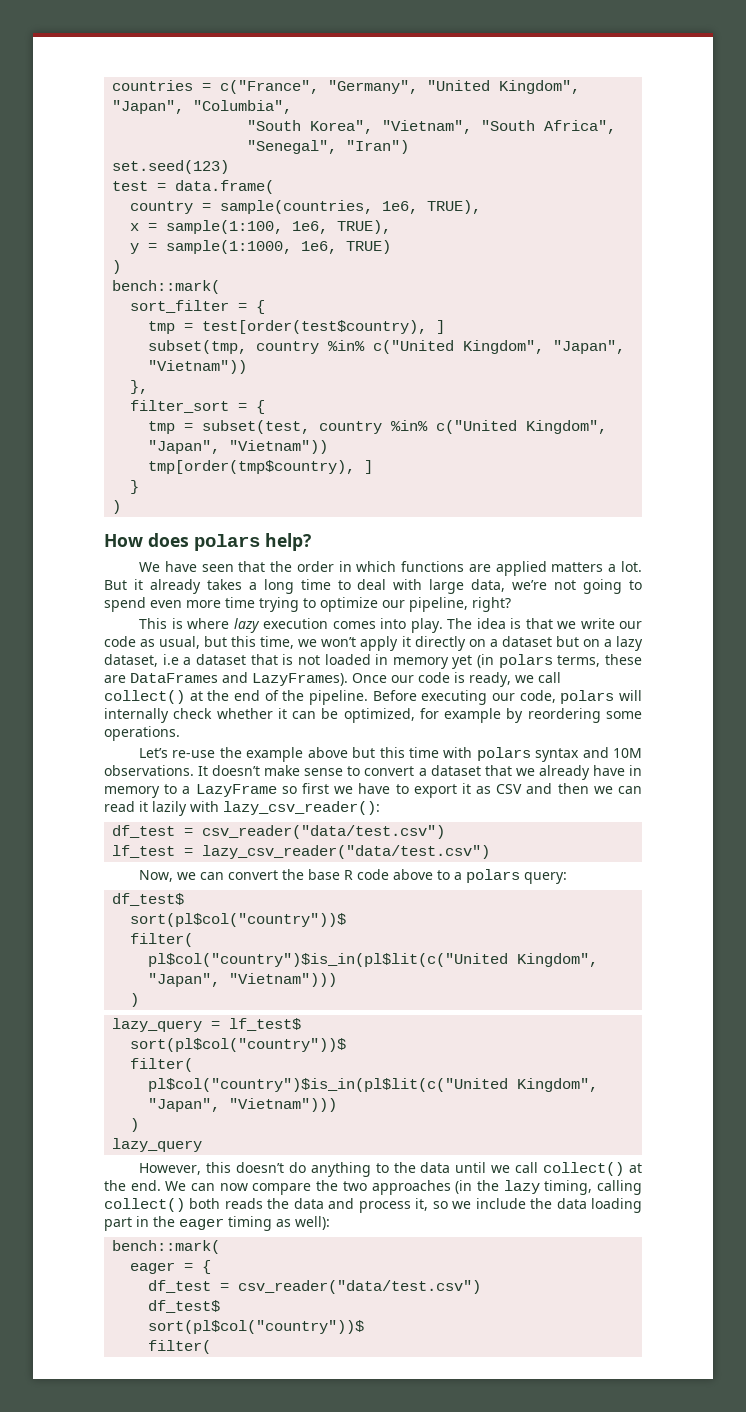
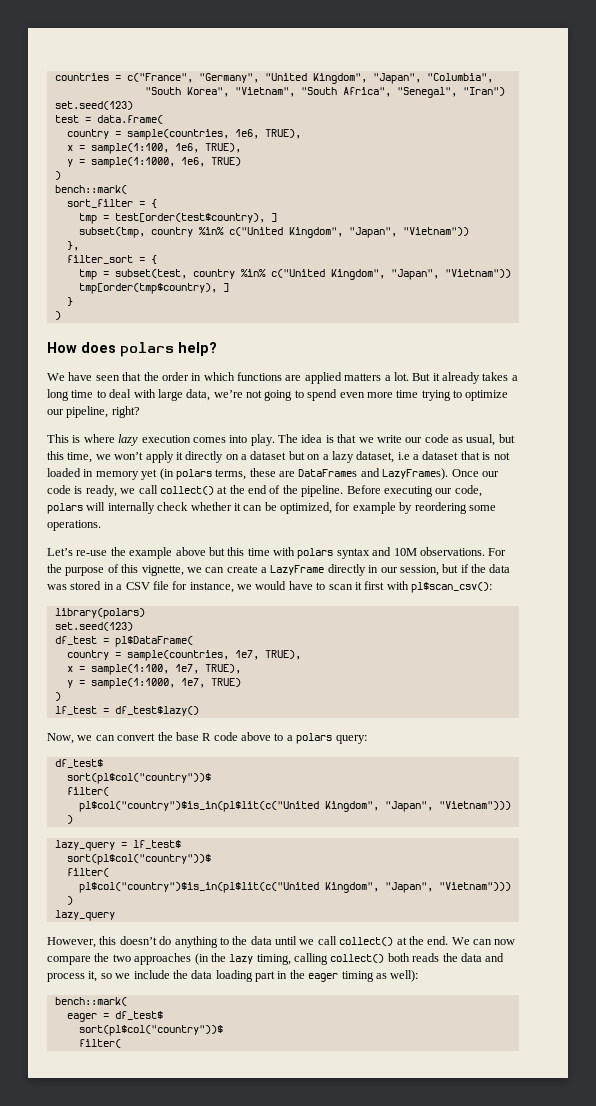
- It doesn’t make sense to convert a dataset that we already have in memory to a LazyFrame so first we have to export it as CSV and then we can read it lazily with lazy_csv_reader():
- df_test = csv_reader("data/test.csv")
+ For the purpose of this vignette, we can create a LazyFrame directly in our session, but if the data was stored in a CSV file for instance, we would have to scan it first with pl$scan_csv():
+ library(polars)
+ set.seed(123)
+ df_test = pl$DataFrame(
+ country = sample(countries, 1e7, TRUE),
+ x = sample(1:100, 1e7, TRUE),
+ y = sample(1:1000, 1e7, TRUE)
+ )
- lf_test = lazy_csv_reader("data/test.csv")
+ lf_test = df_test$lazy()
- eager = {
- df_test = csv_reader("data/test.csv")
- df_test$
+ eager = df_test$

